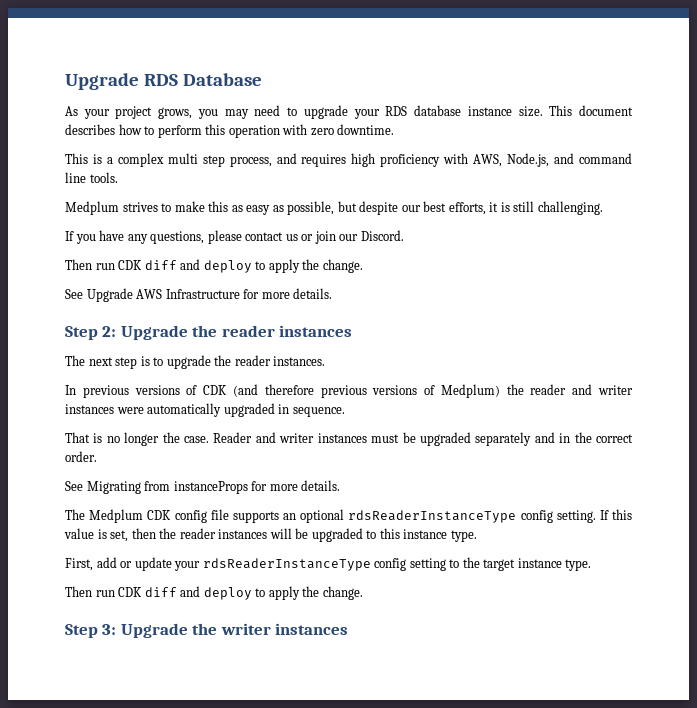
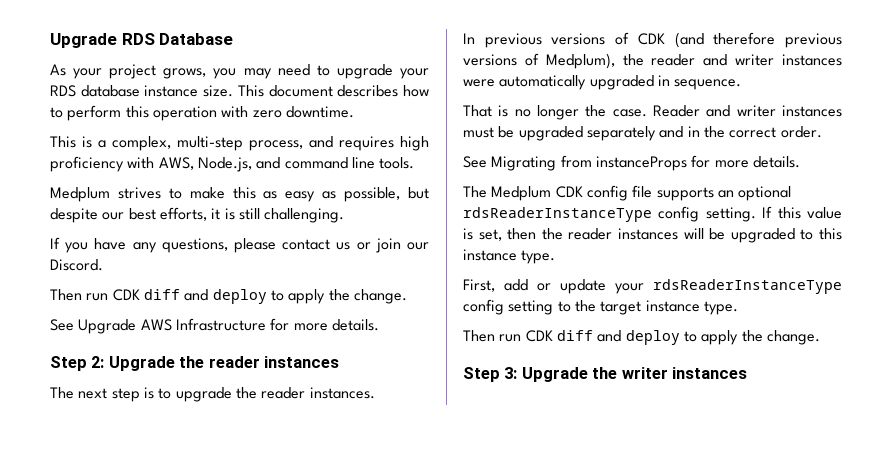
- This is a complex multi step process, and requires high proficiency with AWS, Node.js, and command line tools.
+ This is a complex, multi-step process, and requires high proficiency with AWS, Node.js, and command line tools.
- In previous versions of CDK (and therefore previous versions of Medplum) the reader and writer instances were automatically upgraded in sequence.
+ In previous versions of CDK (and therefore previous versions of Medplum), the reader and writer instances were automatically upgraded in sequence.

